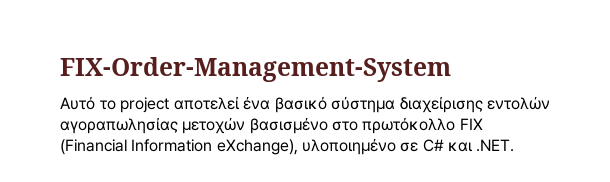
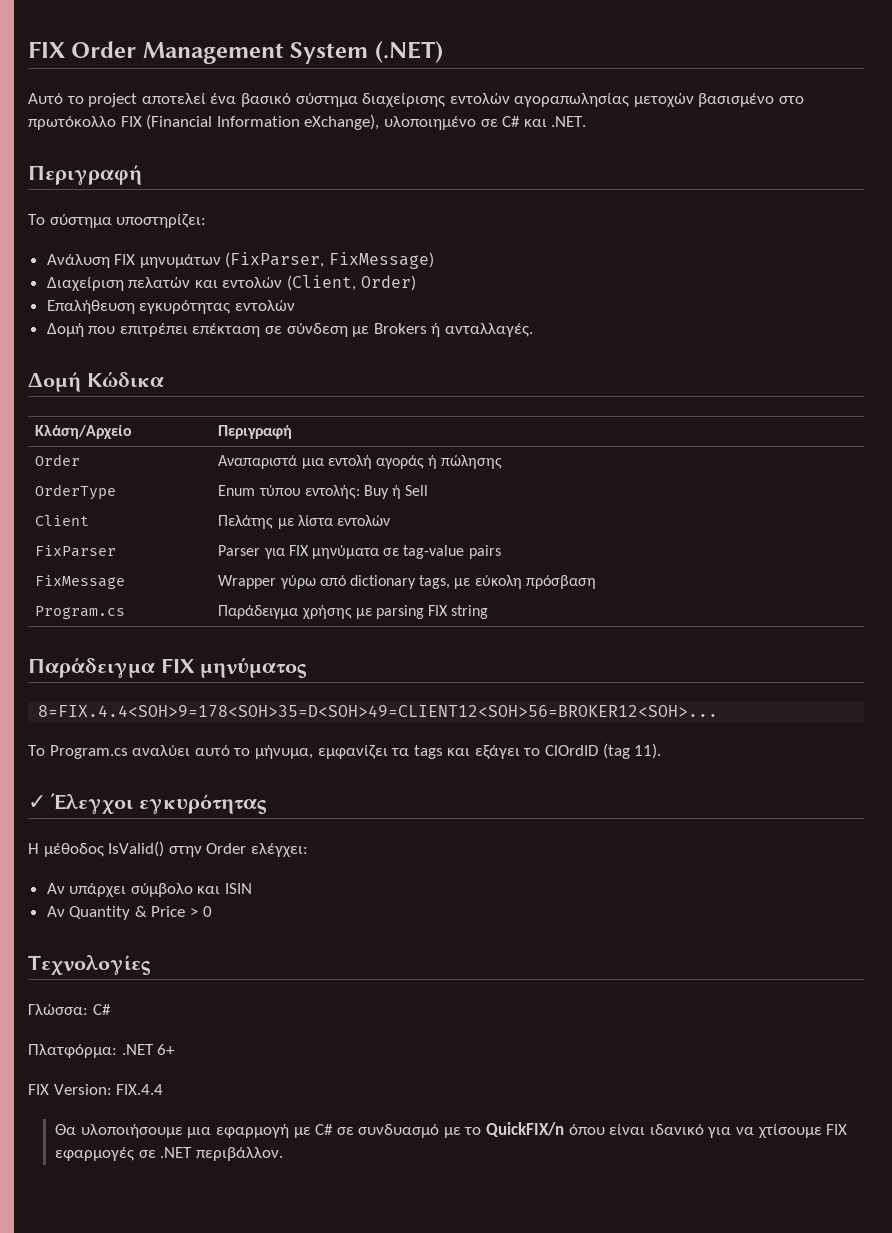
- FIX-Order-Management-System
+ FIX Order Management System (.NET)
  Αυτό το project αποτελεί ένα βασικό σύστημα διαχείρισης εντολών αγοραπωλησίας μετοχών βασισμένο στο πρωτόκολλο FIX (Financial Information eXchange), υλοποιημένο σε C# και .NET.
+ Περιγραφή
+ Το σύστημα υποστηρίζει:
+ Ανάλυση FIX μηνυμάτων (FixParser, FixMessage)
+ Διαχείριση πελατών και εντολών (Client, Order)
+ Επαλήθευση εγκυρότητας εντολών
+ Δομή που επιτρέπει επέκταση σε σύνδεση με Brokers ή ανταλλαγές.
+ Δομή Κώδικα
+ Κλάση/Αρχείο | Περιγραφή
+ Order | Αναπαριστά μια εντολή αγοράς ή πώλησης
+ OrderType | Enum τύπου εντολής: Buy ή Sell
+ Client | Πελάτης με λίστα εντολών
+ FixParser | Parser για FIX μηνύματα σε tag-value pairs
+ FixMessage | Wrapper γύρω από dictionary tags, με εύκολη πρόσβαση
+ Program.cs | Παράδειγμα χρήσης με parsing FIX string
+ Παράδειγμα FIX μηνύματος
+ 8=FIX.4.4<SOH>9=178<SOH>35=D<SOH>49=CLIENT12<SOH>56=BROKER12<SOH>...
+ Το Program.cs αναλύει αυτό το μήνυμα, εμφανίζει τα tags και εξάγει το ClOrdID (tag 11).
+ ✓ Έλεγχοι εγκυρότητας
+ Η μέθοδος IsValid() στην Order ελέγχει:
+ Αν υπάρχει σύμβολο και ISIN
+ Αν Quantity & Price > 0
+ Τεχνολογίες
+ Γλώσσα: C#
+ Πλατφόρμα: .NET 6+
+ FIX Version: FIX.4.4
+ Θα υλοποιήσουμε μια εφαρμογή με C# σε συνδυασμό με το QuickFIX/n όπου είναι ιδανικό για να χτίσουμε FIX εφαρμογές σε .NET περιβάλλον.

